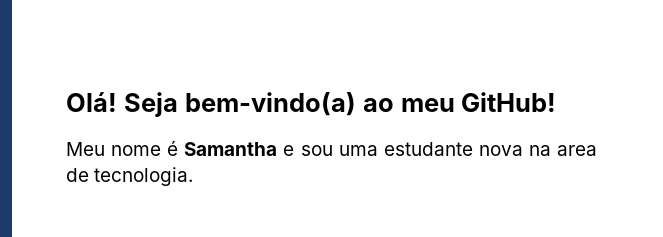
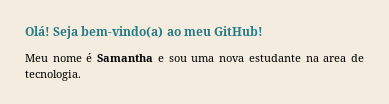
- Meu nome é Samantha e sou uma estudante nova na area de tecnologia.
+ Meu nome é Samantha e sou uma nova estudante na area de tecnologia.

